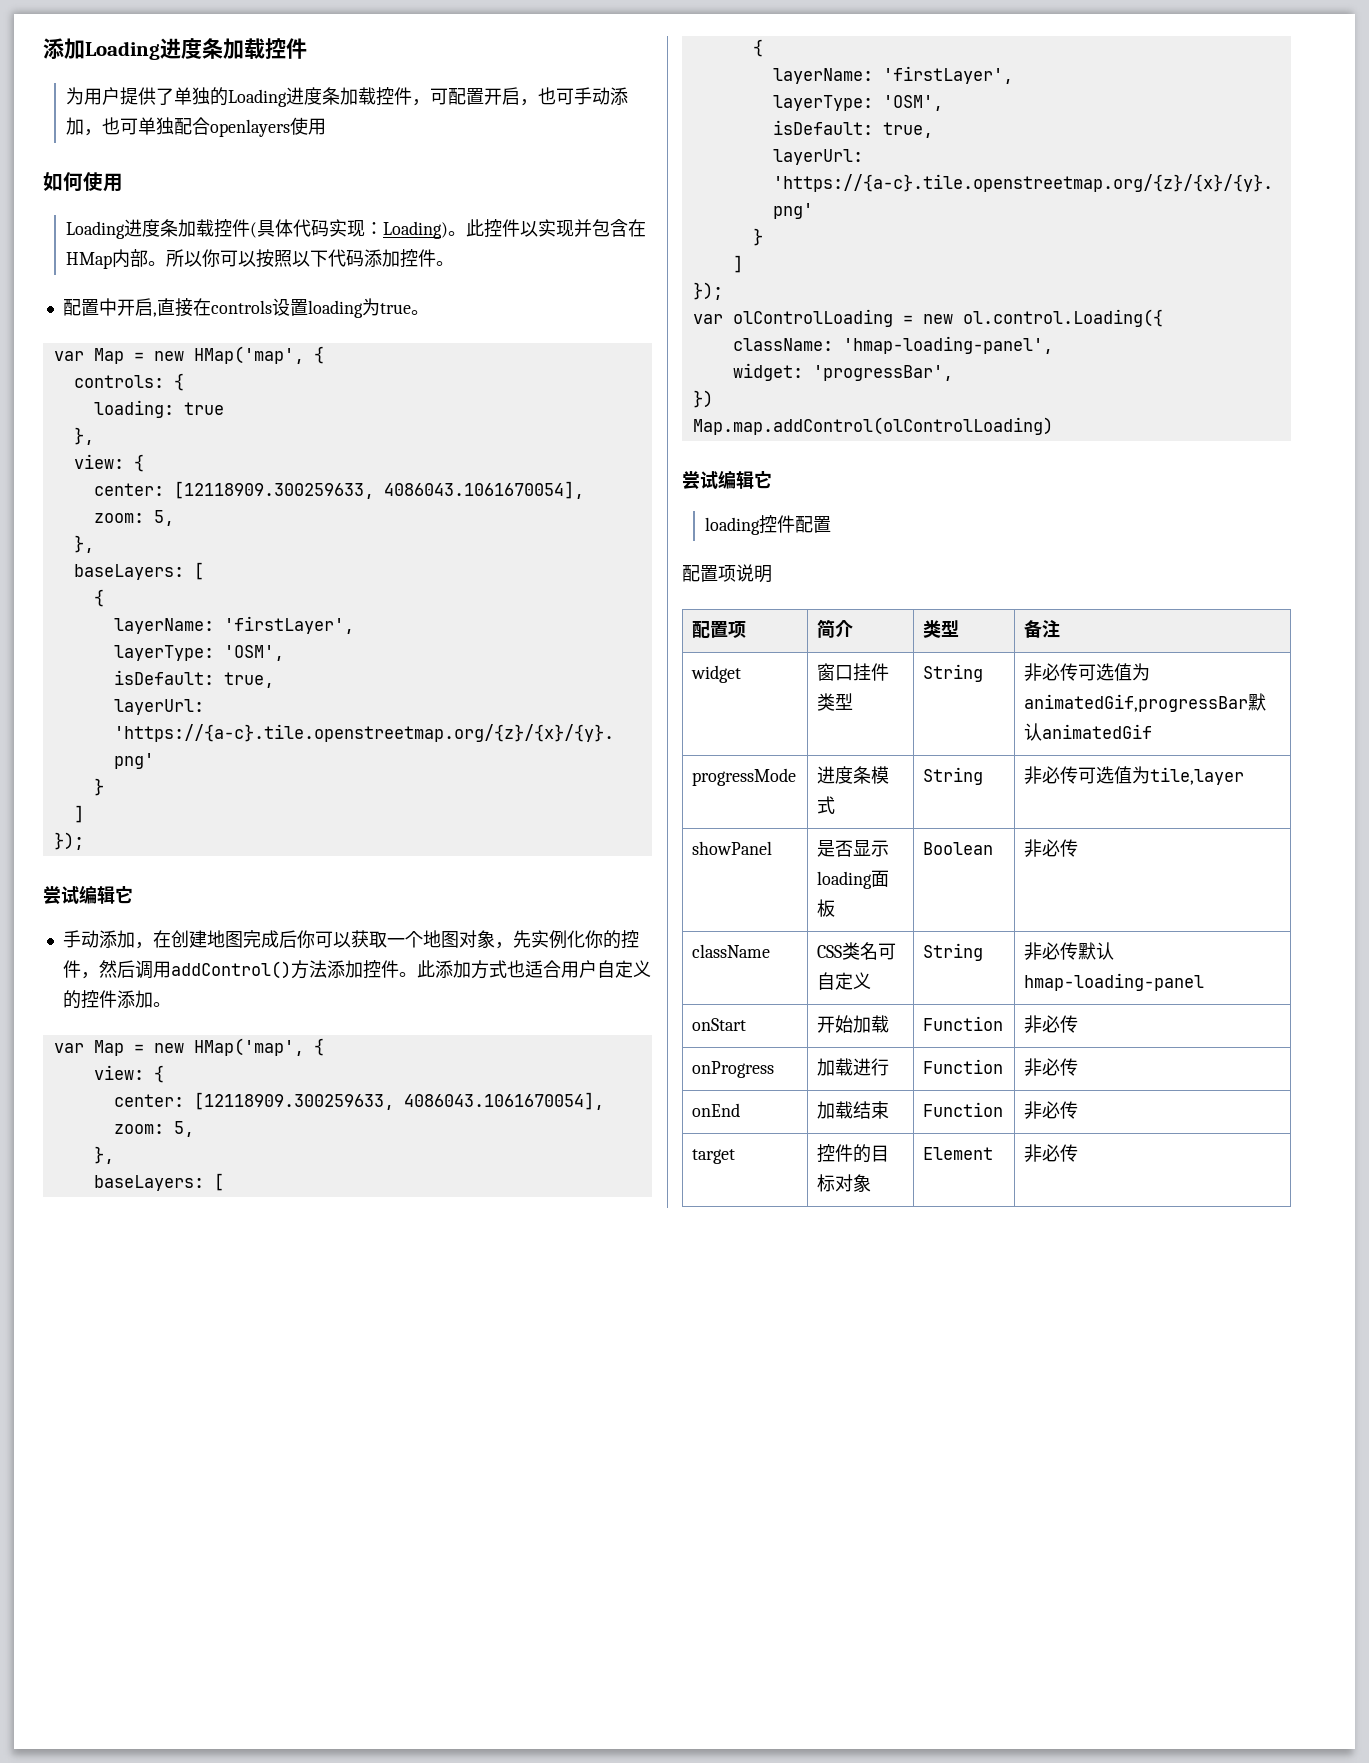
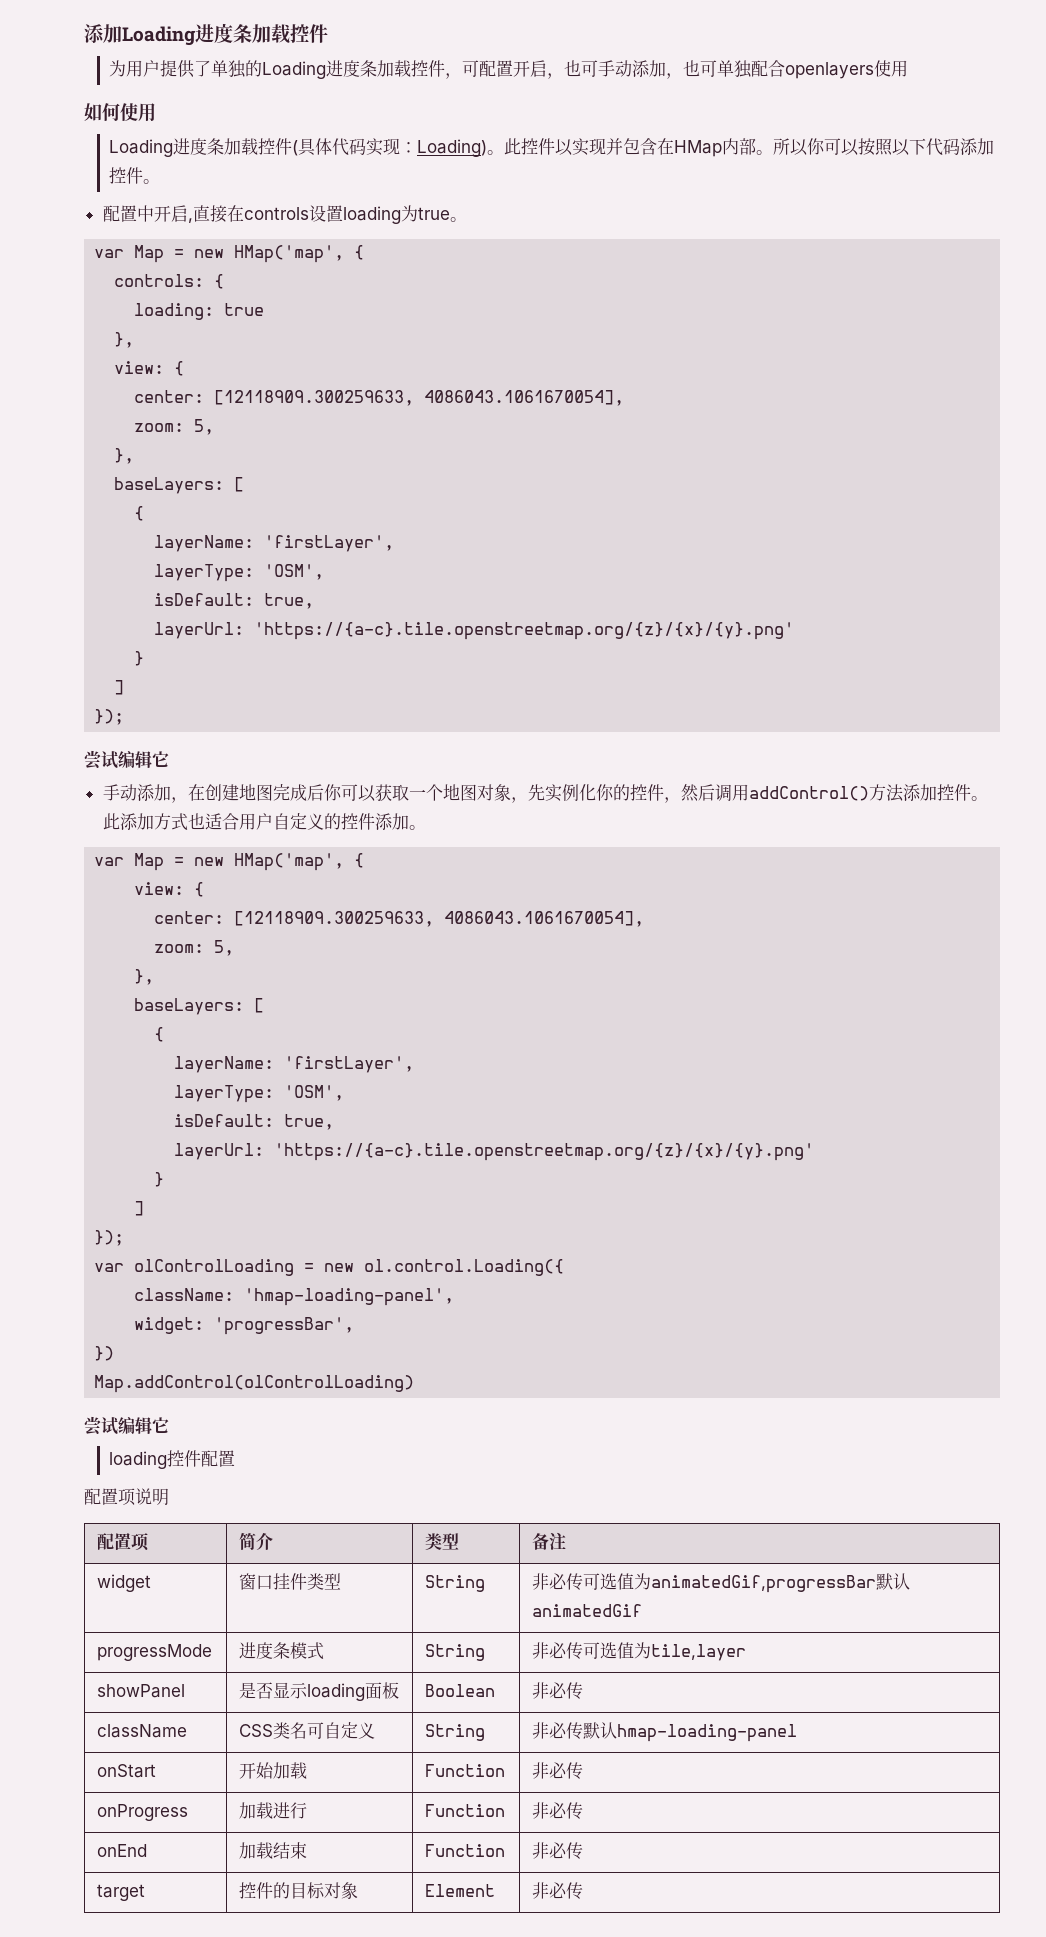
- Map.map.addControl(olControlLoading)
+ Map.addControl(olControlLoading)

